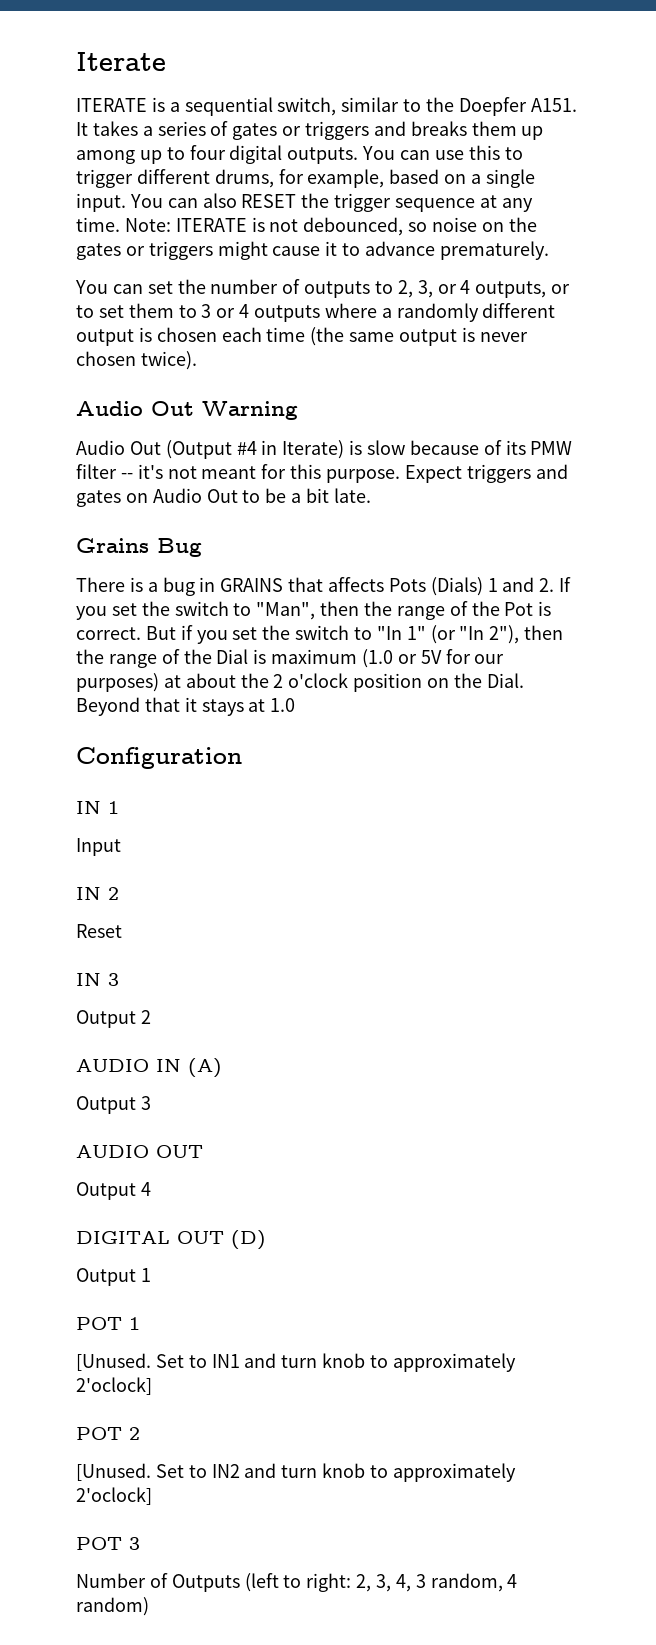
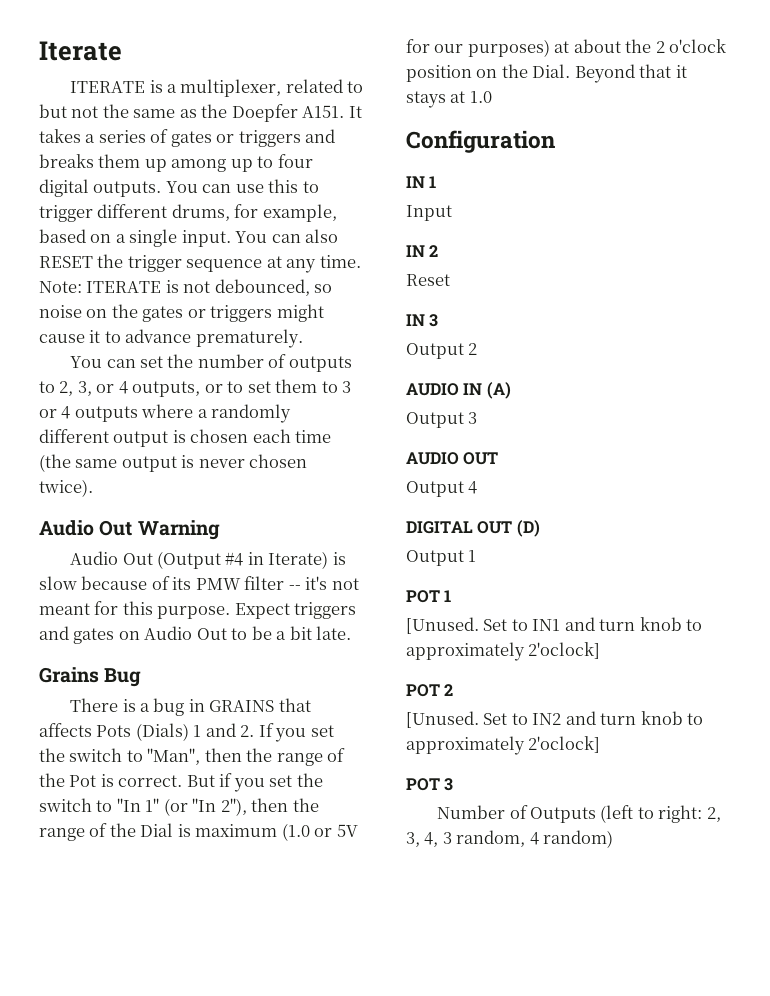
- ITERATE is a sequential switch, similar to the Doepfer A151.
+ ITERATE is a multiplexer, related to but not the same as the Doepfer A151.

